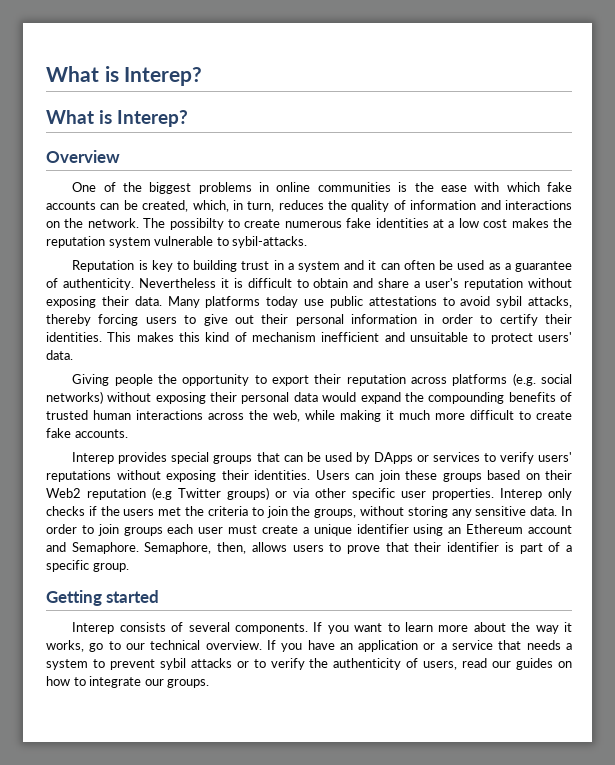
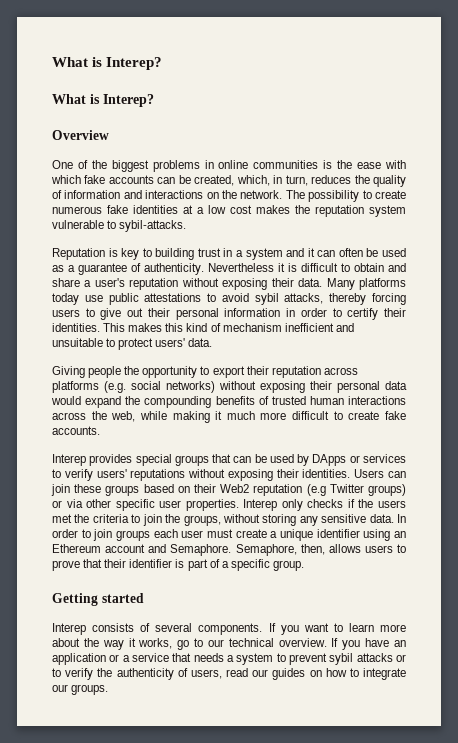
- The possibilty to create numerous fake identities at a low cost makes the reputation system vulnerable to sybil-attacks.
+ The possibility to create numerous fake identities at a low cost makes the reputation system vulnerable to sybil-attacks.

